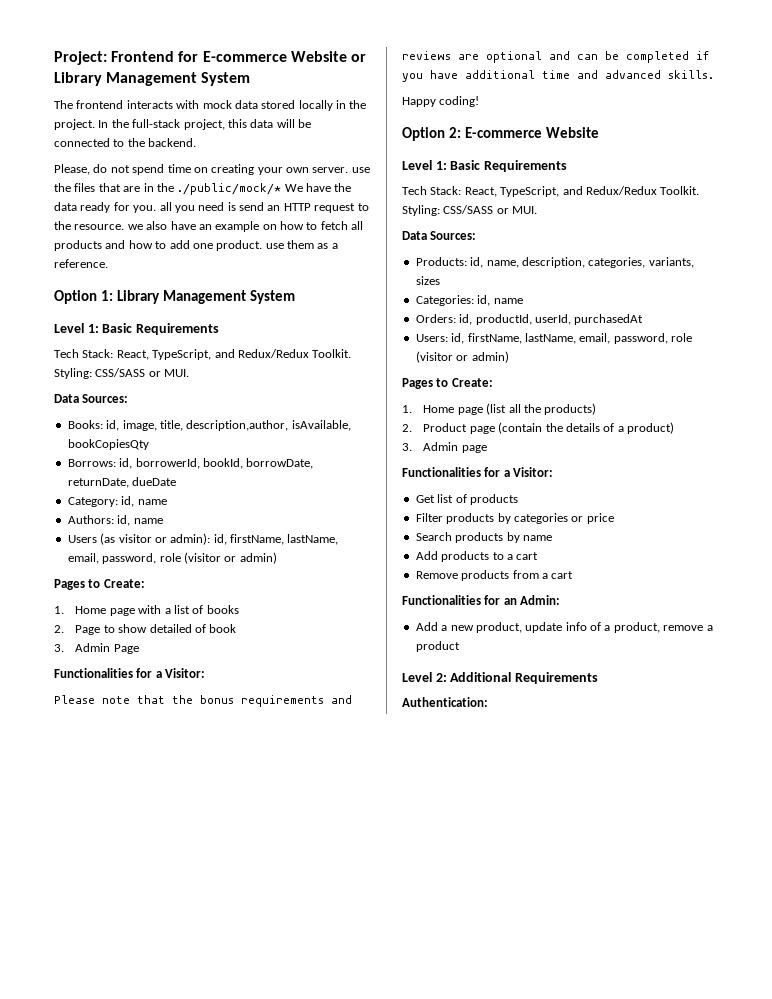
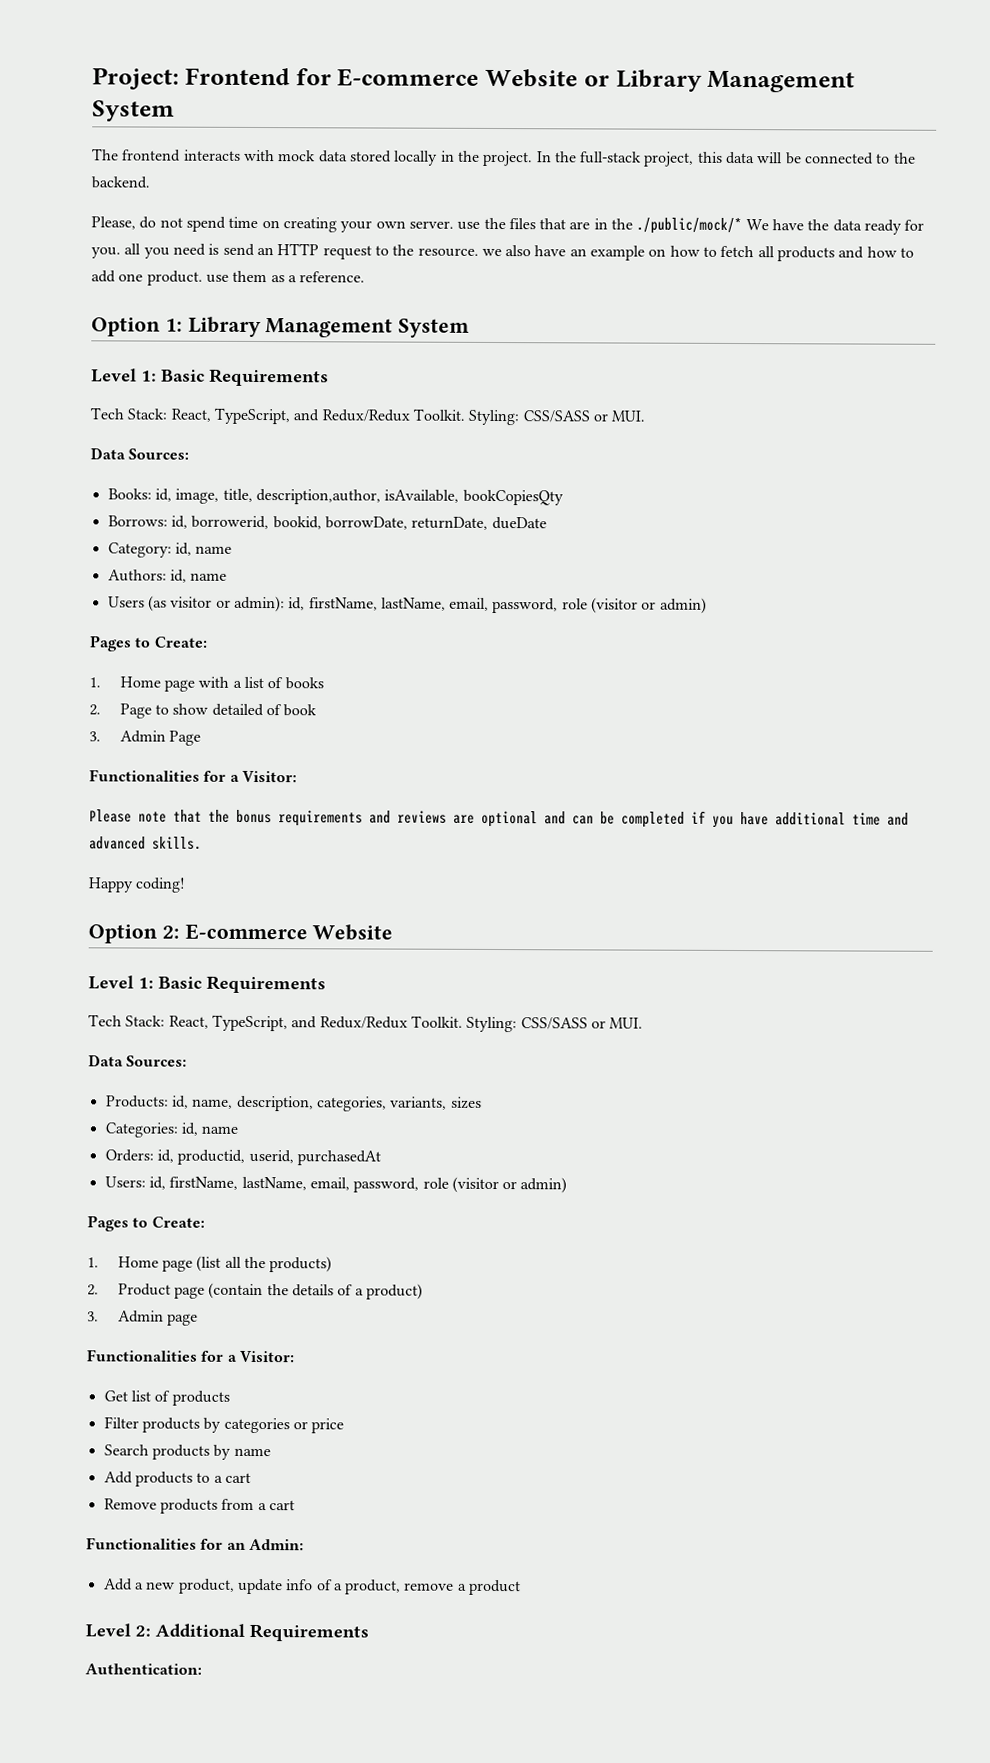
- Borrows: id, borrowerId, bookId, borrowDate, returnDate, dueDate
+ Borrows: id, borrowerid, bookid, borrowDate, returnDate, dueDate
- Orders: id, productId, userId, purchasedAt
+ Orders: id, productid, userid, purchasedAt

